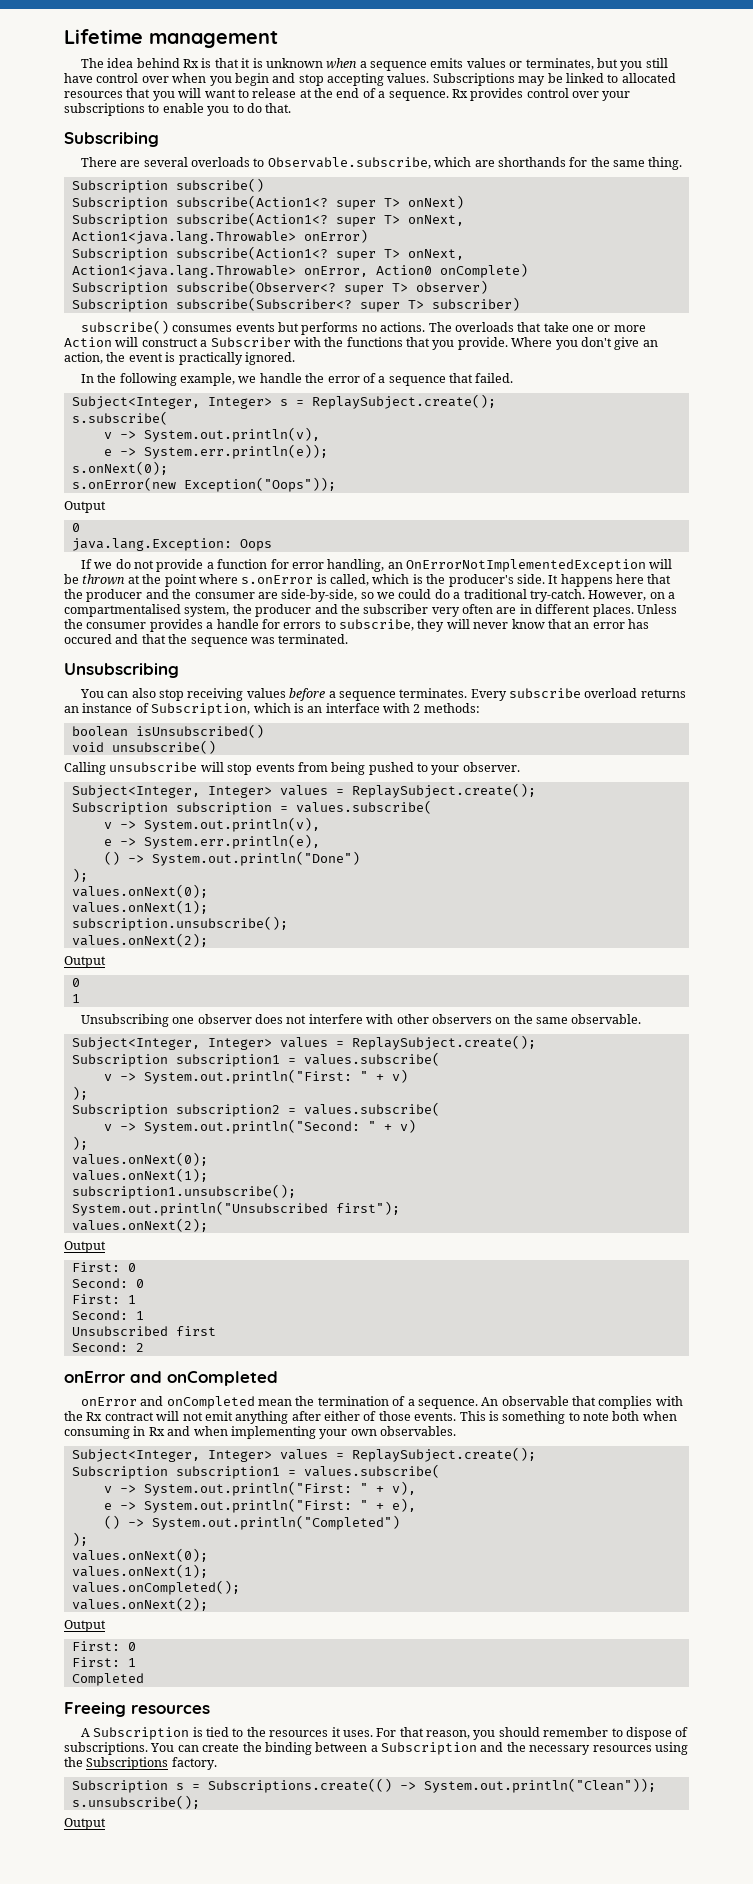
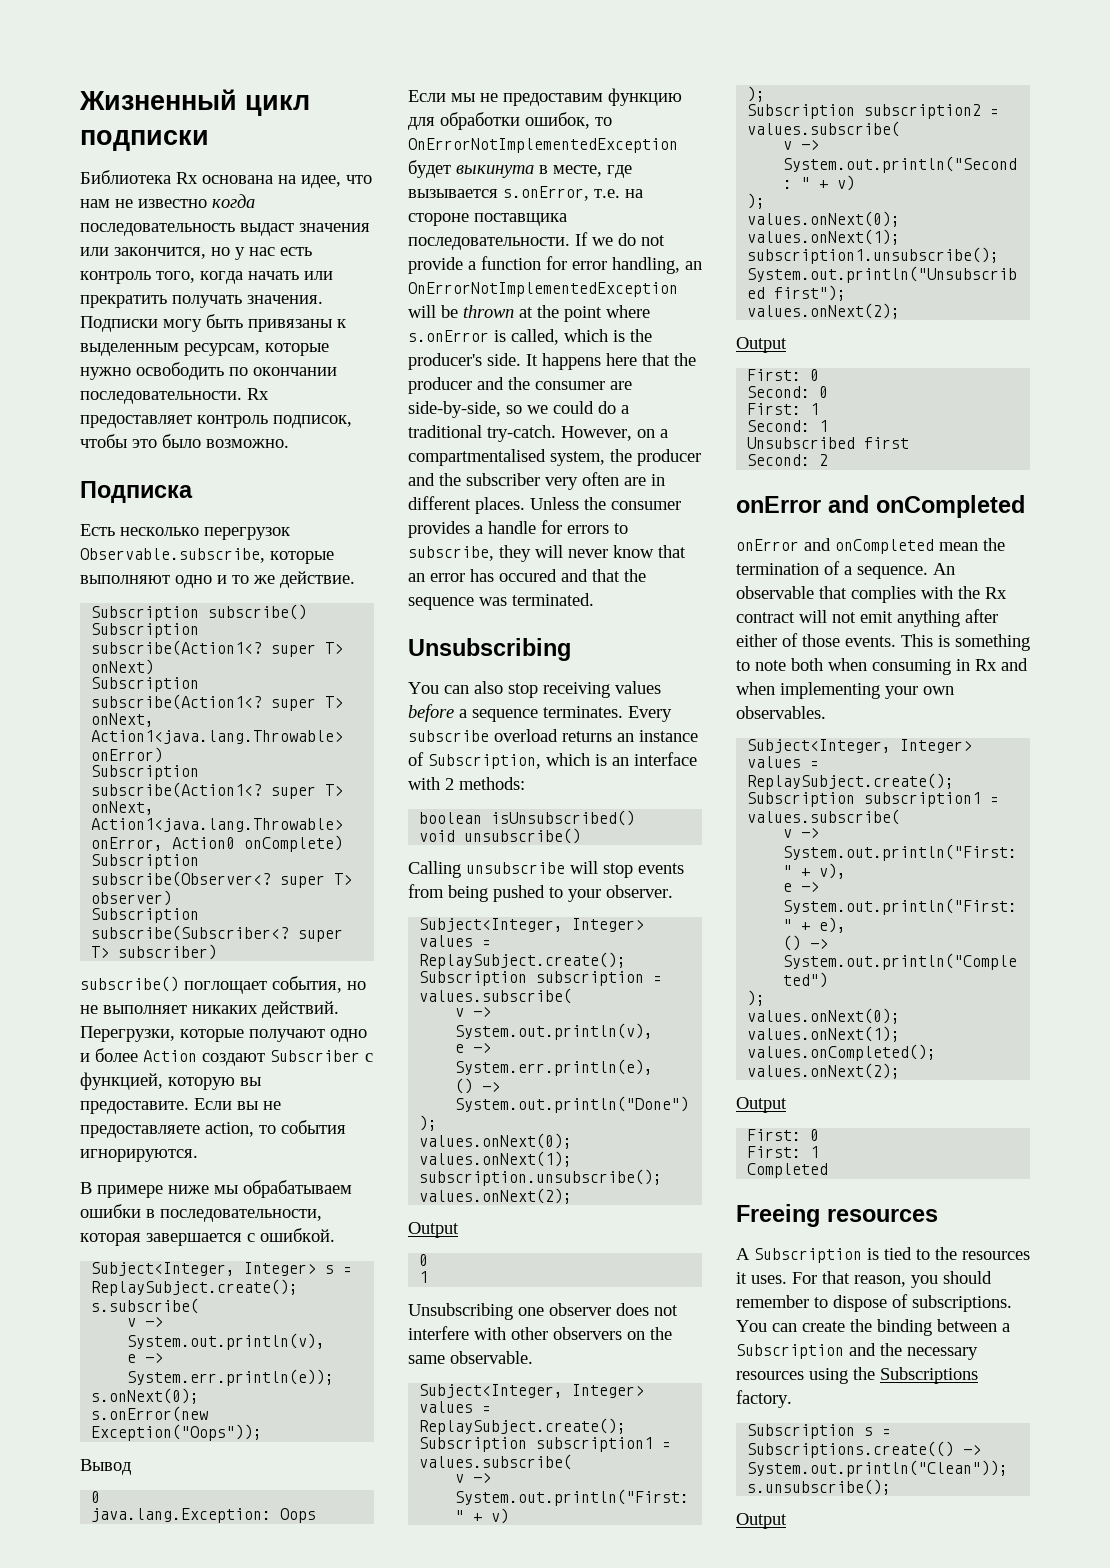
- Lifetime management
- The idea behind Rx is that it is unknown when a sequence emits values or terminates, but you still have control over when you begin and stop accepting values. Subscriptions may be linked to allocated resources that you will want to release at the end of a sequence. Rx provides control over your subscriptions to enable you to do that.
- Subscribing
- There are several overloads to Observable.subscribe, which are shorthands for the same thing.
+ Жизненный цикл подписки
+ Библиотека Rx основана на идее, что нам не известно когда последовательность выдаст значения или закончится, но у нас есть контроль того, когда начать или прекратить получать значения. Подписки могу быть привязаны к выделенным ресурсам, которые нужно освободить по окончании последовательности. Rx предоставляет контроль подписок, чтобы это было возможно.
+ Подписка
+ Есть несколько перегрузок Observable.subscribe, которые выполняют одно и то же действие.
- subscribe() consumes events but performs no actions. The overloads that take one or more Action will construct a Subscriber with the functions that you provide. Where you don't give an action, the event is practically ignored.
- In the following example, we handle the error of a sequence that failed.
+ subscribe() поглощает события, но не выполняет никаких действий. Перегрузки, которые получают одно и более Action создают Subscriber с функцией, которую вы предоставите. Если вы не предоставляете action, то события игнорируются.
+ В примере ниже мы обрабатываем ошибки в последовательности, которая завершается с ошибкой.
  s.onError(new Exception("Oops"));
- Output
+ Вывод
+ Если мы не предоставим функцию для обработки ошибок, то OnErrorNotImplementedException будет выкинута в месте, где вызывается s.onError, т.е. на стороне поставщика последовательности.

